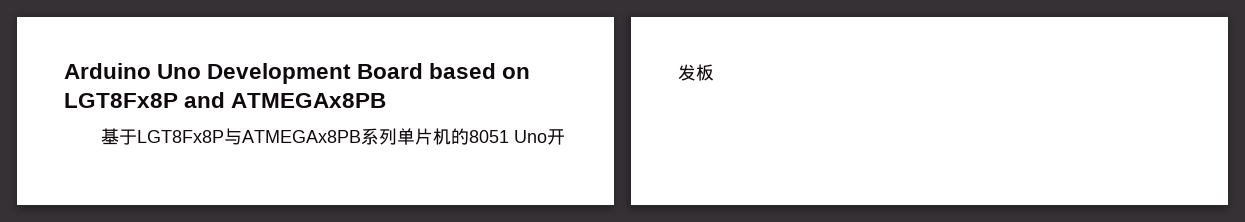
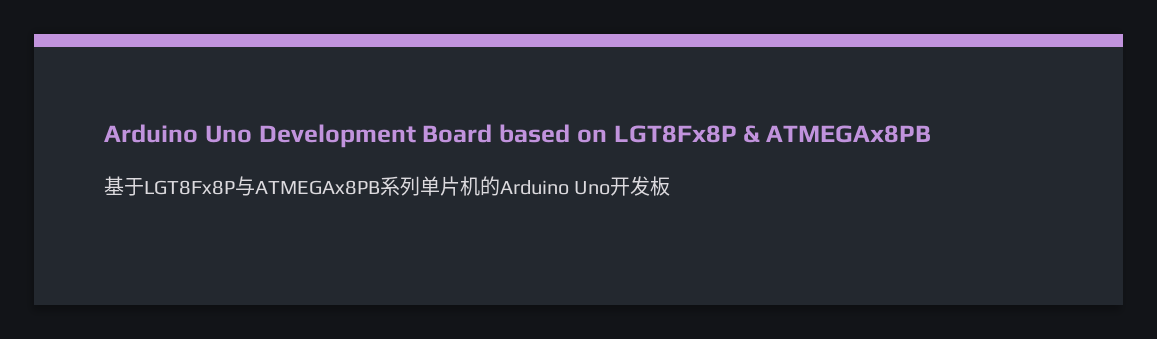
- Arduino Uno Development Board based on LGT8Fx8P and ATMEGAx8PB
+ Arduino Uno Development Board based on LGT8Fx8P & ATMEGAx8PB
- 基于LGT8Fx8P与ATMEGAx8PB系列单片机的8051 Uno开发板
+ 基于LGT8Fx8P与ATMEGAx8PB系列单片机的Arduino Uno开发板

